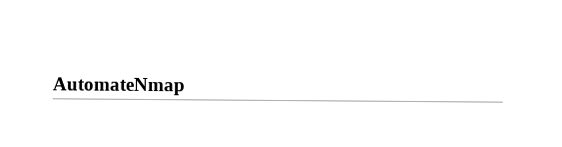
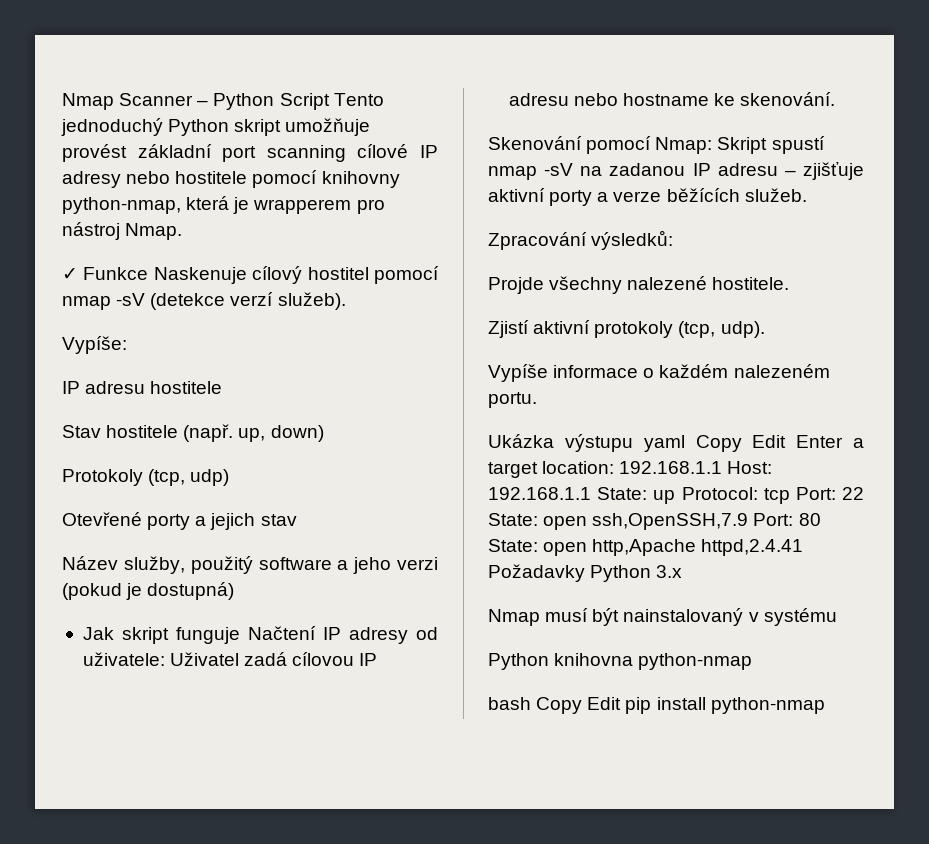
- AutomateNmap
+ Nmap Scanner – Python Script Tento jednoduchý Python skript umožňuje provést základní port scanning cílové IP adresy nebo hostitele pomocí knihovny python-nmap, která je wrapperem pro nástroj Nmap.
+ ✓ Funkce Naskenuje cílový hostitel pomocí nmap -sV (detekce verzí služeb).
+ Vypíše:
+ IP adresu hostitele
+ Stav hostitele (např. up, down)
+ Protokoly (tcp, udp)
+ Otevřené porty a jejich stav
+ Název služby, použitý software a jeho verzi (pokud je dostupná)
+ Jak skript funguje Načtení IP adresy od uživatele: Uživatel zadá cílovou IP adresu nebo hostname ke skenování.
+ Skenování pomocí Nmap: Skript spustí nmap -sV na zadanou IP adresu – zjišťuje aktivní porty a verze běžících služeb.
+ Zpracování výsledků:
+ Projde všechny nalezené hostitele.
+ Zjistí aktivní protokoly (tcp, udp).
+ Vypíše informace o každém nalezeném portu.
+ Ukázka výstupu yaml Copy Edit Enter a target location: 192.168.1.1 Host: 192.168.1.1 State: up Protocol: tcp Port: 22 State: open ssh,OpenSSH,7.9 Port: 80 State: open http,Apache httpd,2.4.41 Požadavky Python 3.x
+ Nmap musí být nainstalovaný v systému
+ Python knihovna python-nmap
+ bash Copy Edit pip install python-nmap

